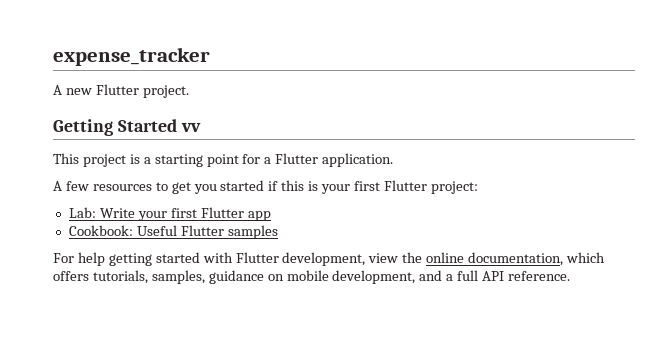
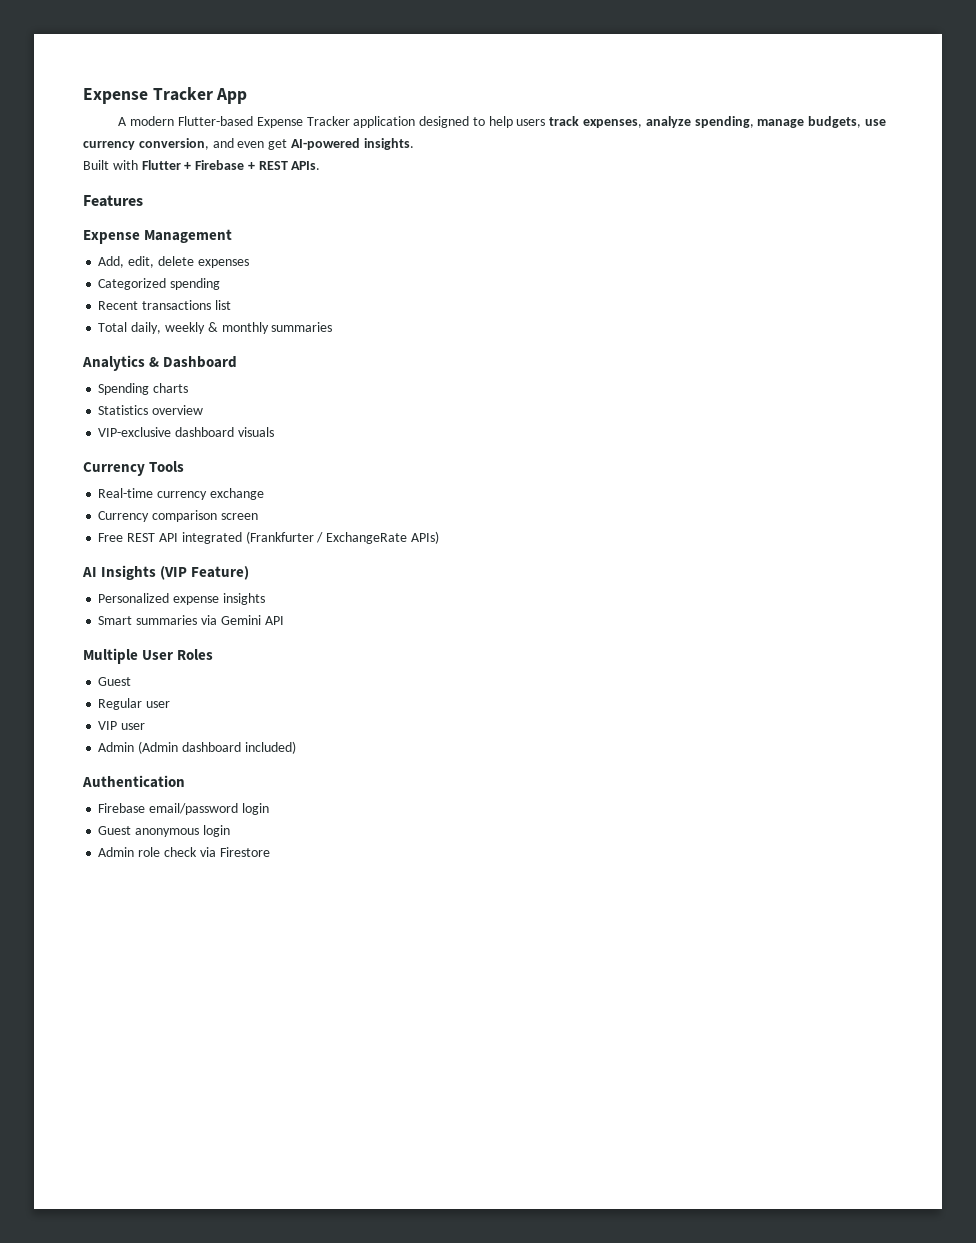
- expense_tracker
- A new Flutter project.
- Getting Started vv
- This project is a starting point for a Flutter application.
- A few resources to get you started if this is your first Flutter project:
- Lab: Write your first Flutter app
- Cookbook: Useful Flutter samples
- For help getting started with Flutter development, view the online documentation, which offers tutorials, samples, guidance on mobile development, and a full API reference.
+ Expense Tracker App
+ A modern Flutter-based Expense Tracker application designed to help users track expenses, analyze spending, manage budgets, use currency conversion, and even get AI-powered insights.
+ Built with Flutter + Firebase + REST APIs.
+ Features
+ Expense Management
+ Add, edit, delete expenses
+ Categorized spending
+ Recent transactions list
+ Total daily, weekly & monthly summaries
+ Analytics & Dashboard
+ Spending charts
+ Statistics overview
+ VIP-exclusive dashboard visuals
+ Currency Tools
+ Real-time currency exchange
+ Currency comparison screen
+ Free REST API integrated (Frankfurter / ExchangeRate APIs)
+ AI Insights (VIP Feature)
+ Personalized expense insights
+ Smart summaries via Gemini API
+ Multiple User Roles
+ Guest
+ Regular user
+ VIP user
+ Admin (Admin dashboard included)
+ Authentication
+ Firebase email/password login
+ Guest anonymous login
+ Admin role check via Firestore

